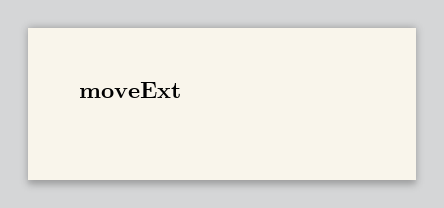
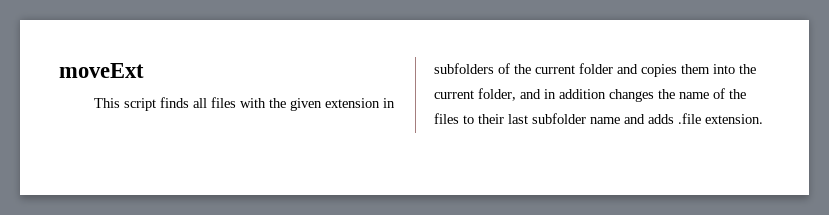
+ This script finds all files with the given extension in subfolders of the current folder and copies them into the current folder, and in addition changes the name of the files to their last subfolder name and adds .file extension.

